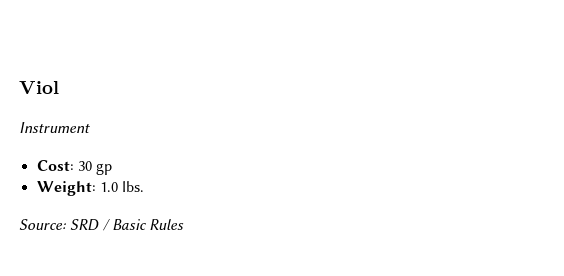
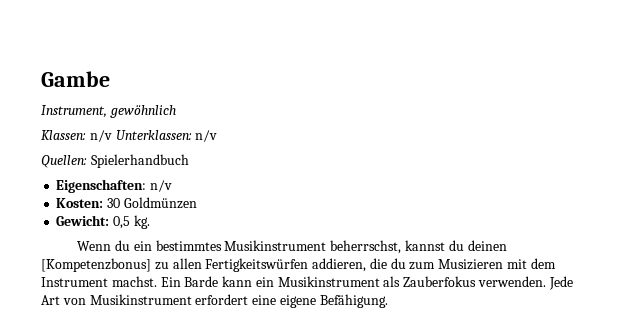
- Viol
- Instrument
- Cost: 30 gp
- Weight: 1.0 lbs.
- Source: SRD / Basic Rules
+ Gambe
+ Instrument, gewöhnlich
+ Klassen: n/v Unterklassen: n/v
+ Quellen: Spielerhandbuch
+ Eigenschaften: n/v
+ Kosten: 30 Goldmünzen
+ Gewicht: 0,5 kg.
+ Wenn du ein bestimmtes Musikinstrument beherrschst, kannst du deinen [Kompetenzbonus] zu allen Fertigkeitswürfen addieren, die du zum Musizieren mit dem Instrument machst. Ein Barde kann ein Musikinstrument als Zauberfokus verwenden. Jede Art von Musikinstrument erfordert eine eigene Befähigung.

